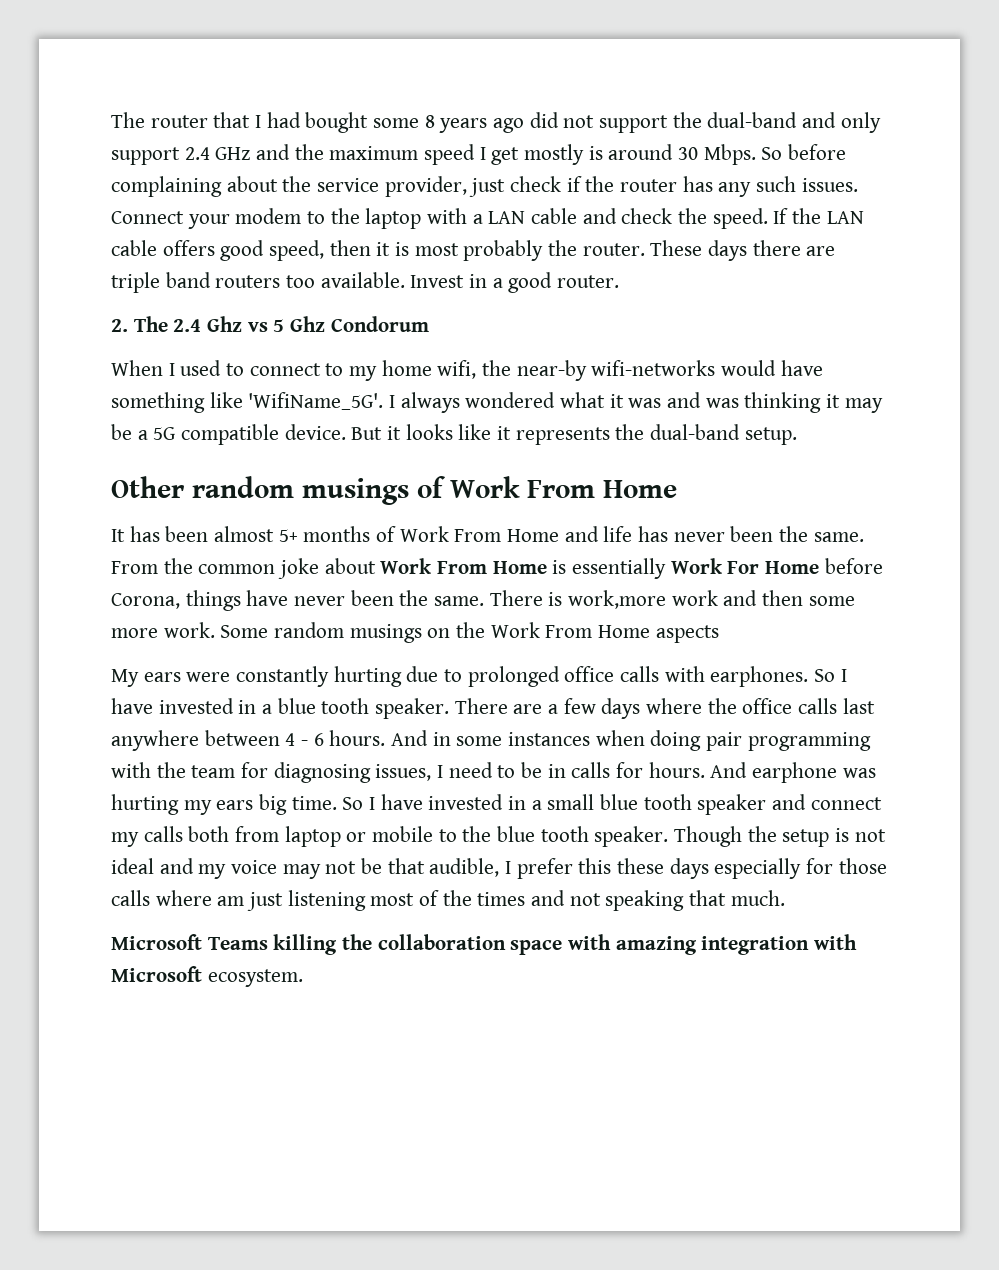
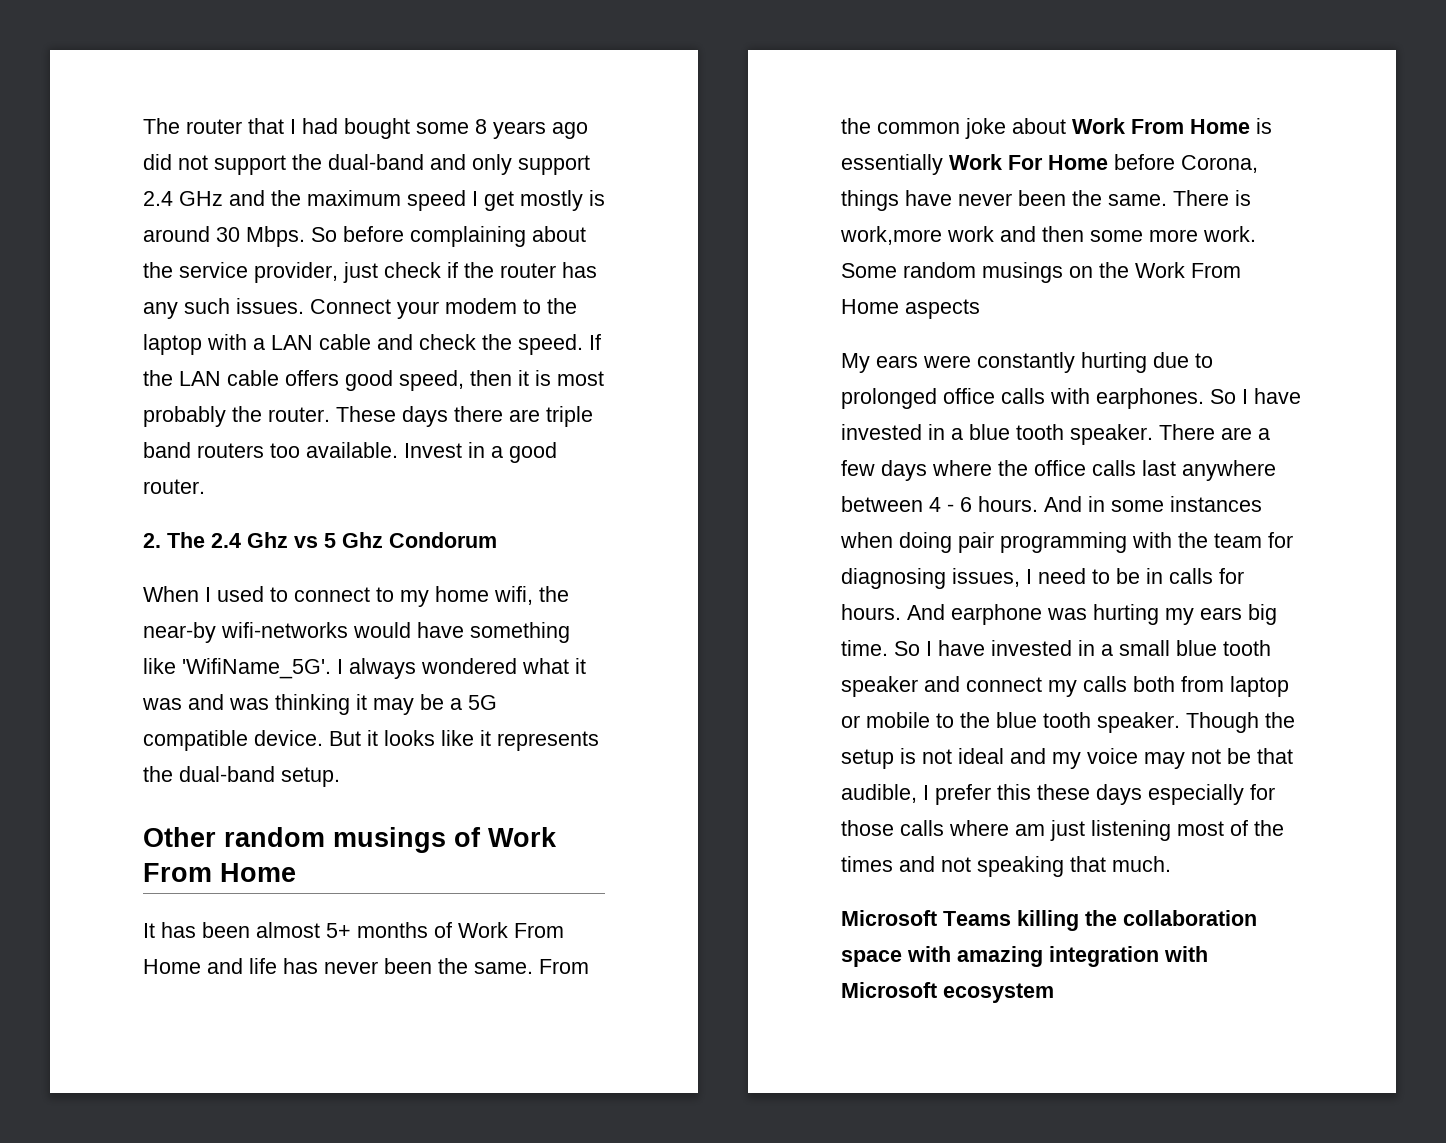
- Microsoft Teams killing the collaboration space with amazing integration with Microsoft ecosystem.
+ Microsoft Teams killing the collaboration space with amazing integration with Microsoft ecosystem

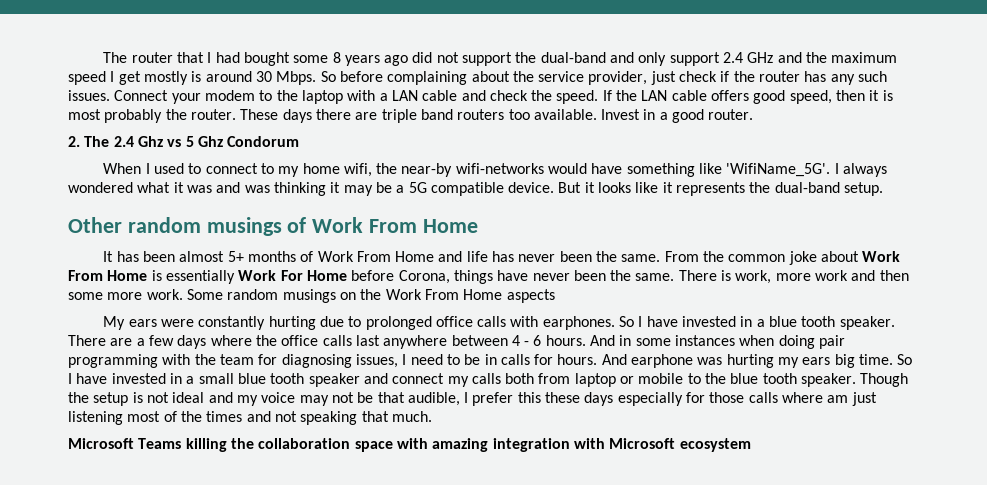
- There is work,more work and then some more work.
+ There is work, more work and then some more work.

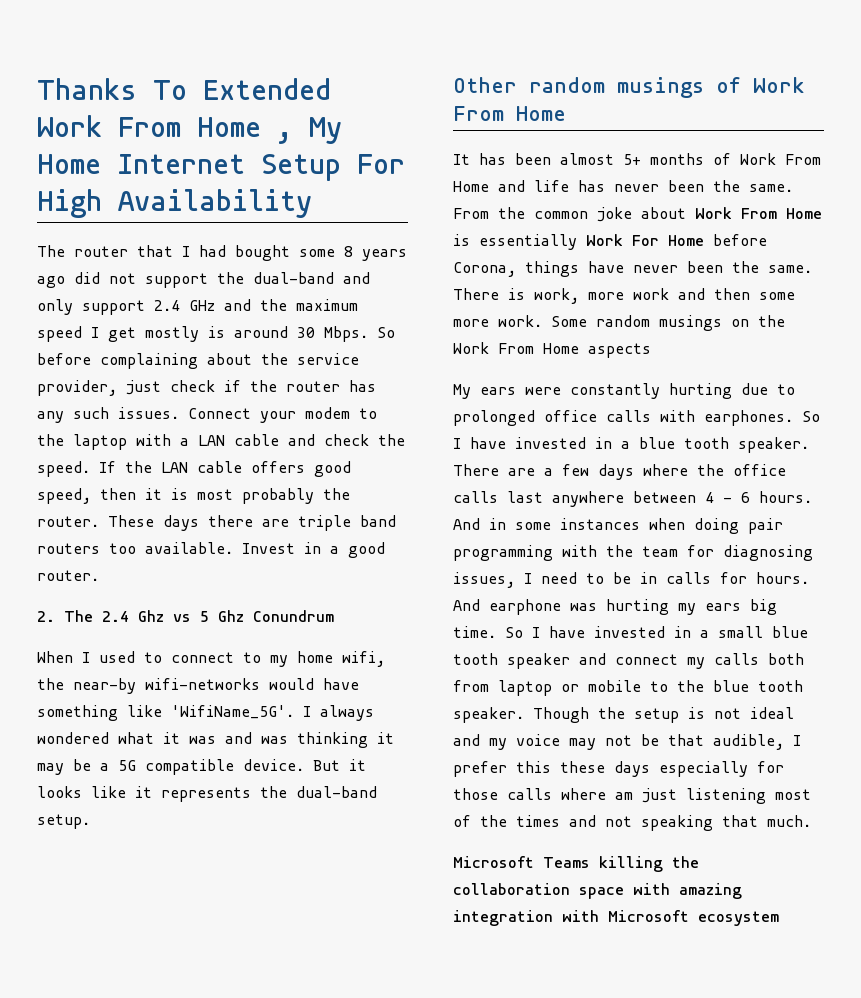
+ Thanks To Extended Work From Home , My Home Internet Setup For High Availability
- 2. The 2.4 Ghz vs 5 Ghz Condorum
+ 2. The 2.4 Ghz vs 5 Ghz Conundrum

